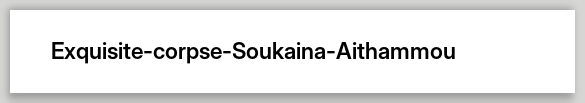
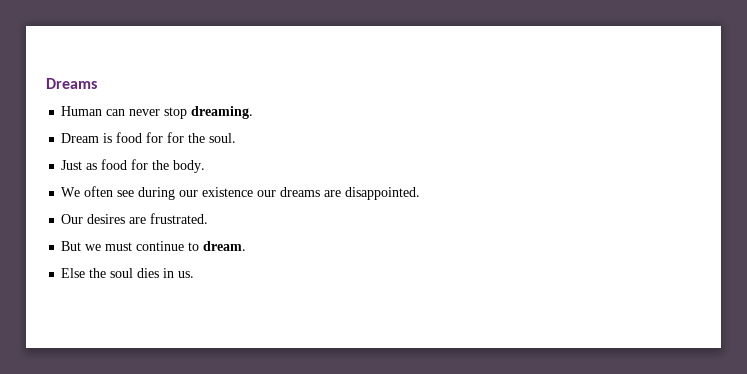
- Exquisite-corpse-Soukaina-Aithammou
+ Dreams
+ Human can never stop dreaming.
+ Dream is food for for the soul.
+ Just as food for the body.
+ We often see during our existence our dreams are disappointed.
+ Our desires are frustrated.
+ But we must continue to dream.
+ Else the soul dies in us.

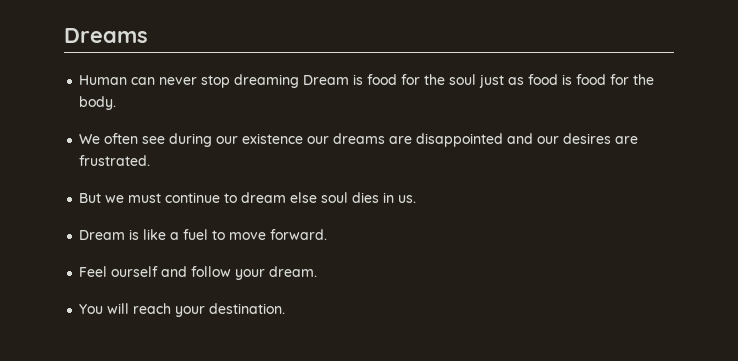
- Human can never stop dreaming.
- Dream is food for for the soul.
- Just as food for the body.
+ Human can never stop dreaming Dream is food for the soul just as food is food for the body.
- We often see during our existence our dreams are disappointed.
- Our desires are frustrated.
+ We often see during our existence our dreams are disappointed and our desires are frustrated.
- But we must continue to dream.
- Else the soul dies in us.
+ But we must continue to dream else soul dies in us.
+ Dream is like a fuel to move forward.
+ Feel ourself and follow your dream.
+ You will reach your destination.

